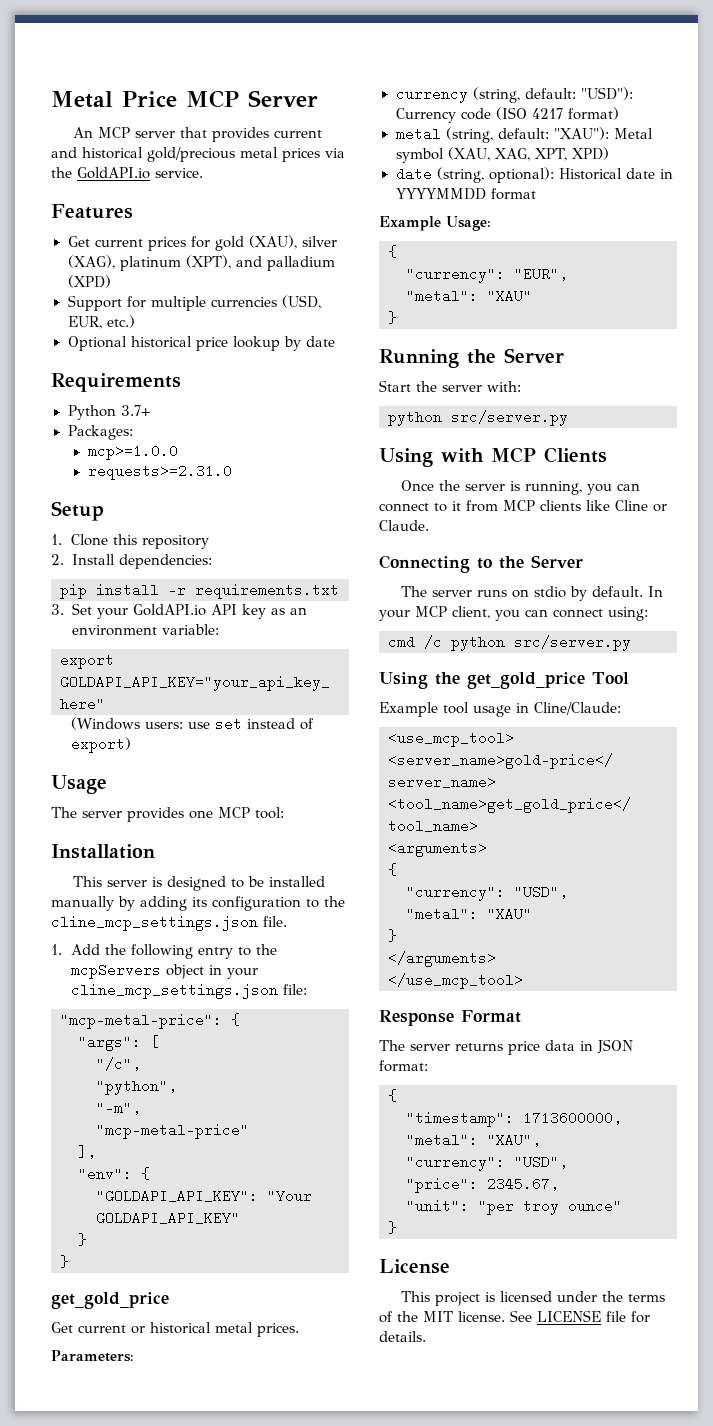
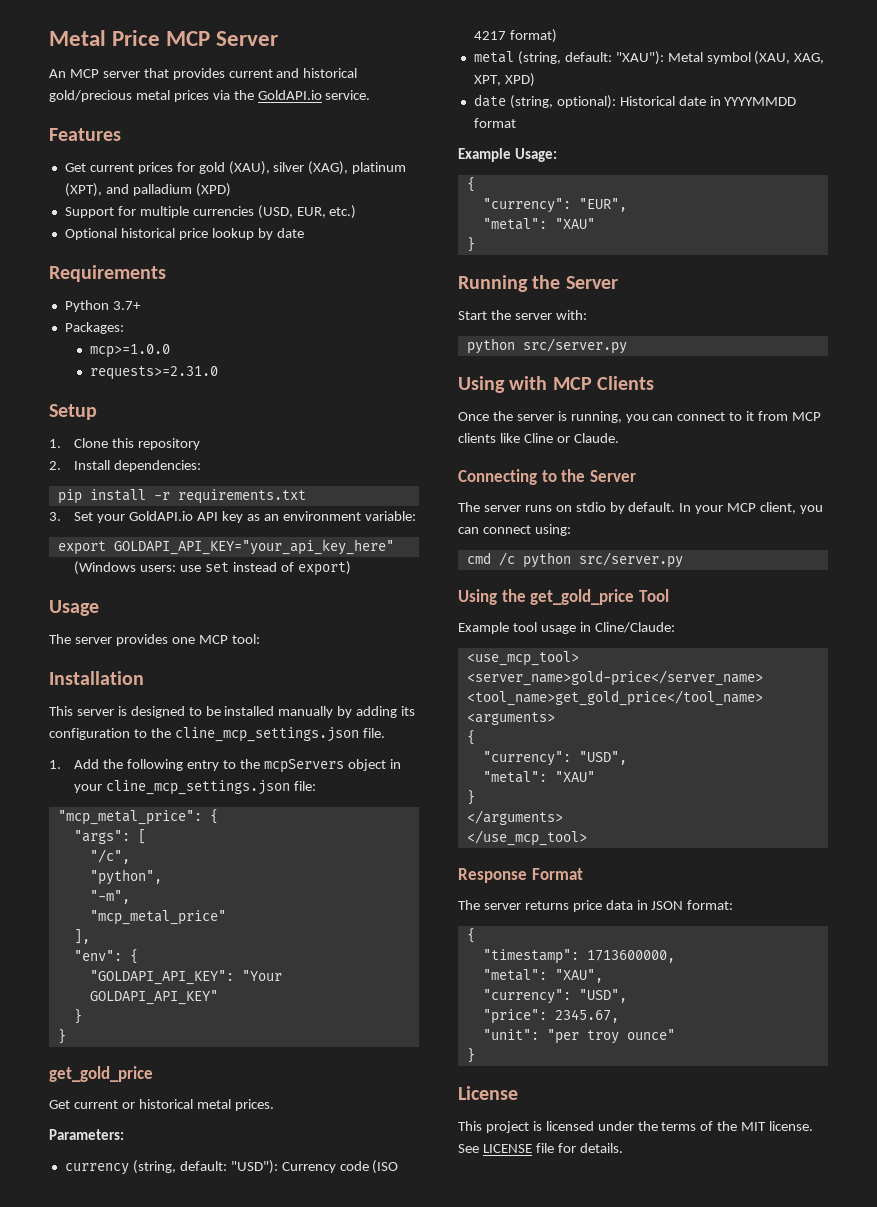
- "mcp-metal-price": {
+ "mcp_metal_price": {
- "mcp-metal-price"
+ "mcp_metal_price"

